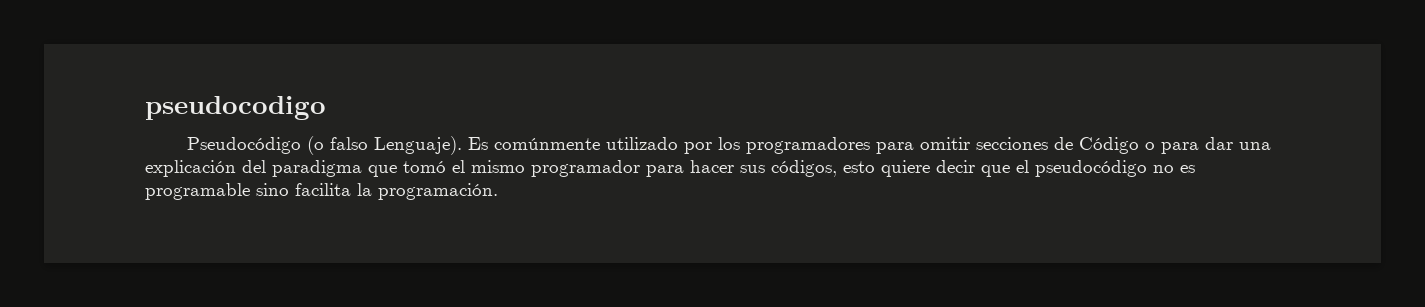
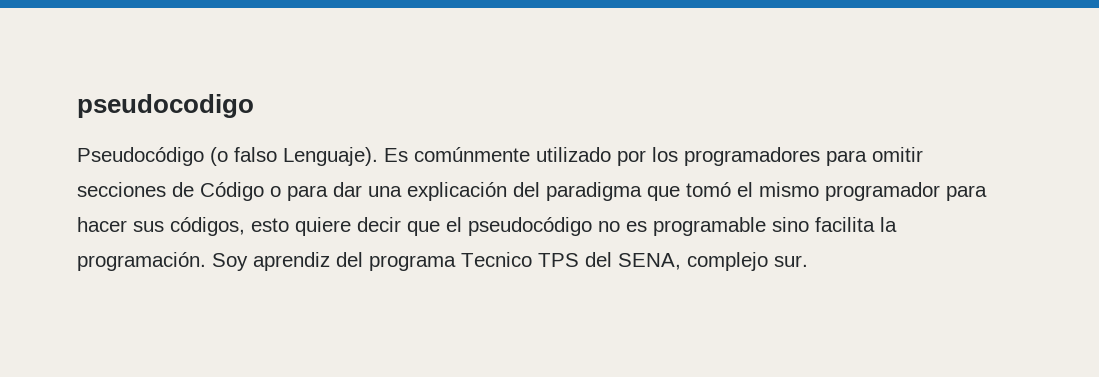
+ Soy aprendiz del programa Tecnico TPS del SENA, complejo sur.

